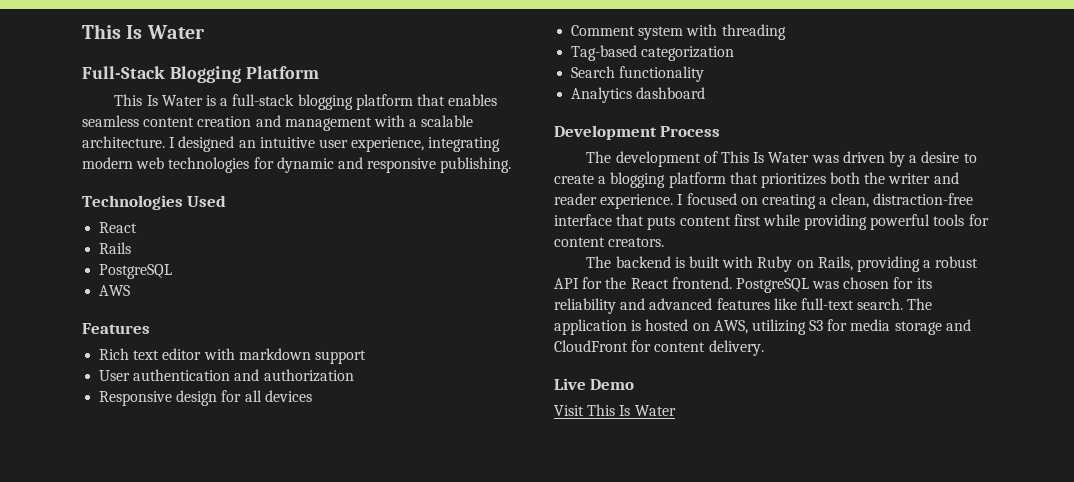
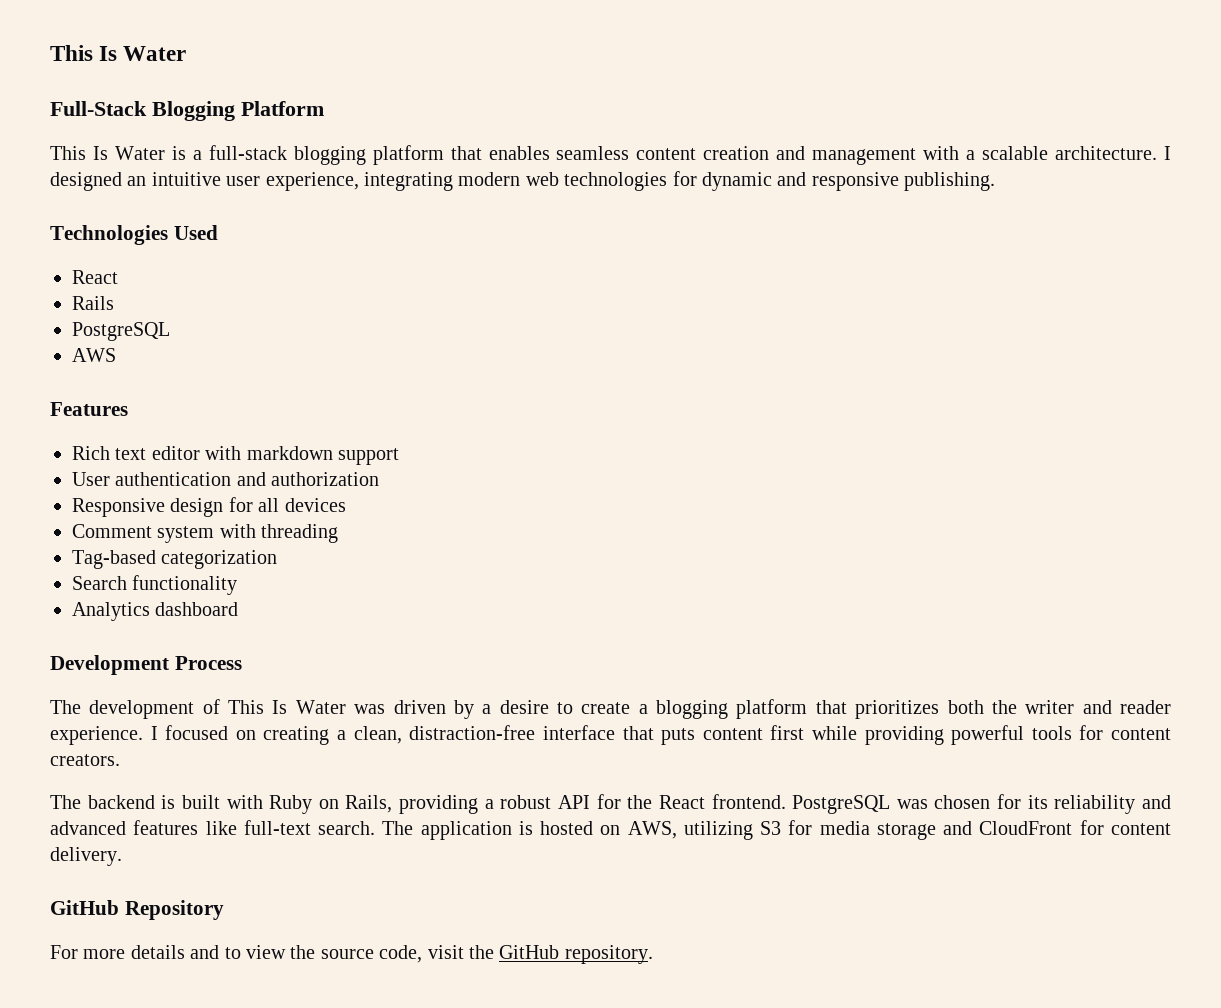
- Live Demo
- Visit This Is Water
+ GitHub Repository
+ For more details and to view the source code, visit the GitHub repository.

